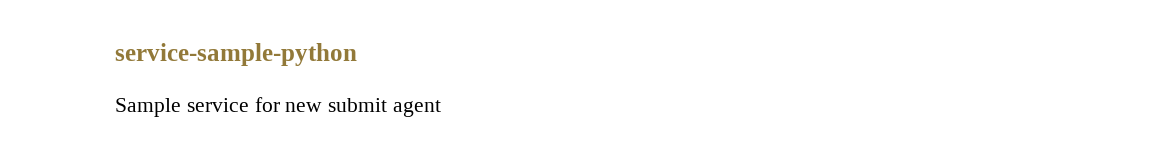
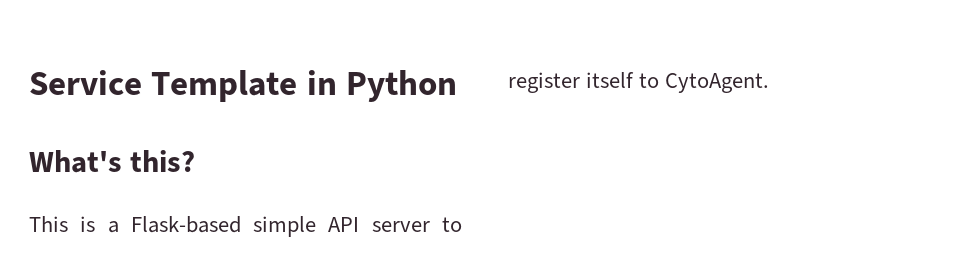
- service-sample-python
- Sample service for new submit agent
+ Service Template in Python
+ What's this?
+ This is a Flask-based simple API server to register itself to CytoAgent.

